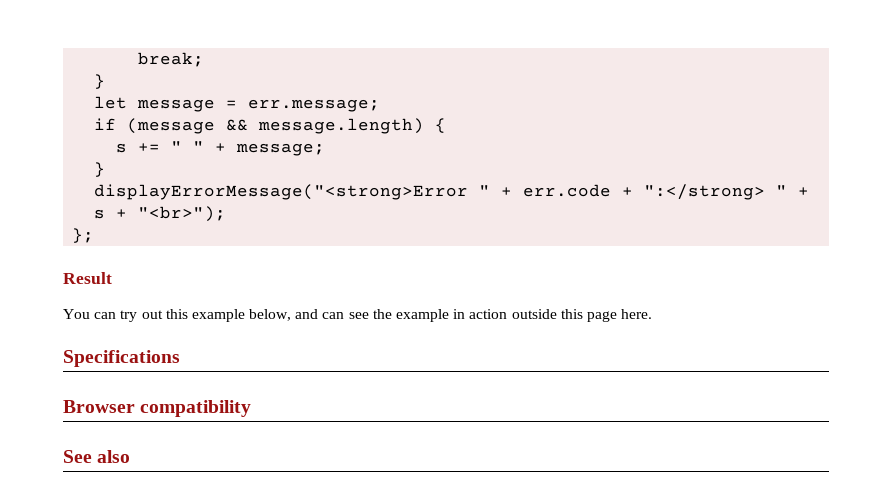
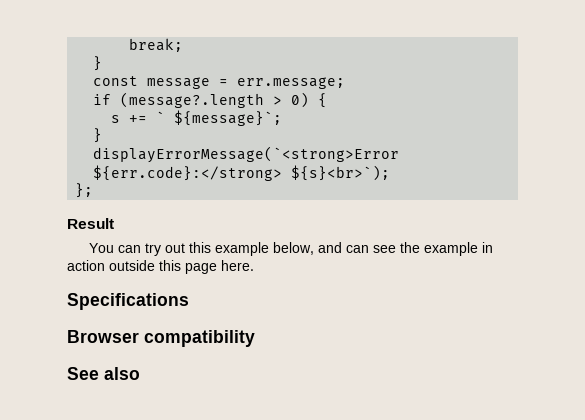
- let message = err.message;
+ const message = err.message;
- if (message && message.length) {
+ if (message?.length > 0) {
- s += " " + message;
+ s += ` ${message}`;
  }
- displayErrorMessage("<strong>Error " + err.code + ":</strong> " + s + "<br>");
+ displayErrorMessage(`<strong>Error ${err.code}:</strong> ${s}<br>`);

